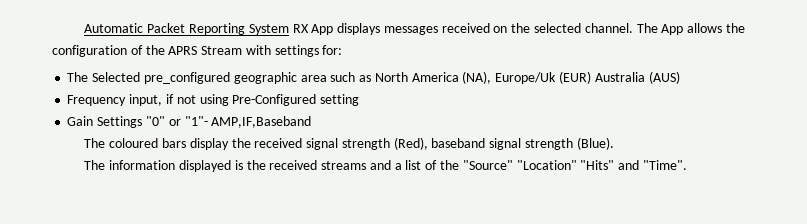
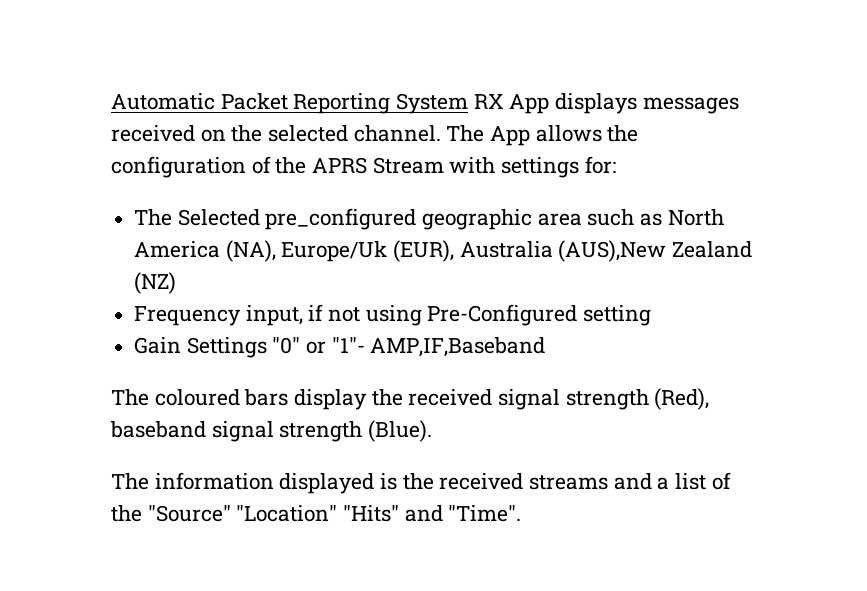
- The Selected pre_configured geographic area such as North America (NA), Europe/Uk (EUR) Australia (AUS)
+ The Selected pre_configured geographic area such as North America (NA), Europe/Uk (EUR), Australia (AUS),New Zealand (NZ)

